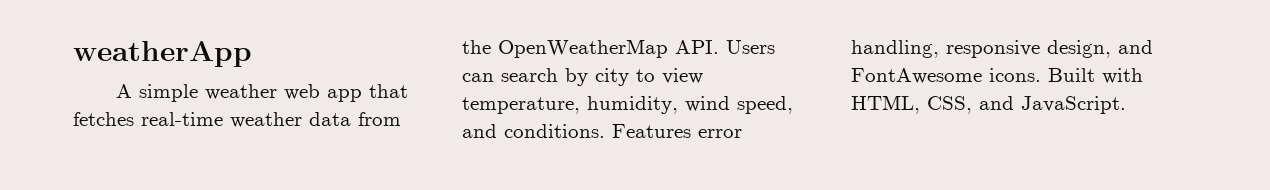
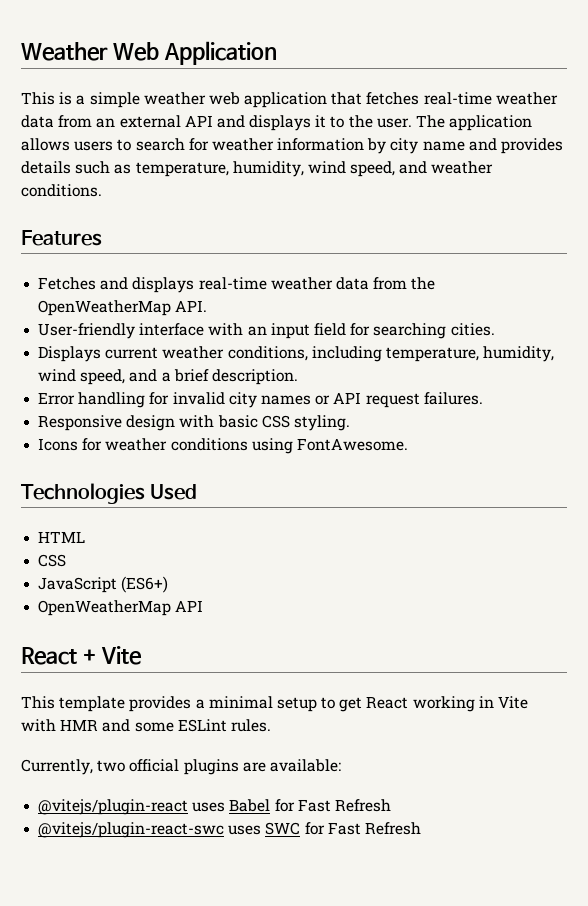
- weatherApp
- A simple weather web app that fetches real-time weather data from the OpenWeatherMap API. Users can search by city to view temperature, humidity, wind speed, and conditions. Features error handling, responsive design, and FontAwesome icons. Built with HTML, CSS, and JavaScript.
+ Weather Web Application
+ This is a simple weather web application that fetches real-time weather data from an external API and displays it to the user. The application allows users to search for weather information by city name and provides details such as temperature, humidity, wind speed, and weather conditions.
+ Features
+ Fetches and displays real-time weather data from the OpenWeatherMap API.
+ User-friendly interface with an input field for searching cities.
+ Displays current weather conditions, including temperature, humidity, wind speed, and a brief description.
+ Error handling for invalid city names or API request failures.
+ Responsive design with basic CSS styling.
+ Icons for weather conditions using FontAwesome.
+ Technologies Used
+ HTML
+ CSS
+ JavaScript (ES6+)
+ OpenWeatherMap API
+ React + Vite
+ This template provides a minimal setup to get React working in Vite with HMR and some ESLint rules.
+ Currently, two official plugins are available:
+ @vitejs/plugin-react uses Babel for Fast Refresh
+ @vitejs/plugin-react-swc uses SWC for Fast Refresh

